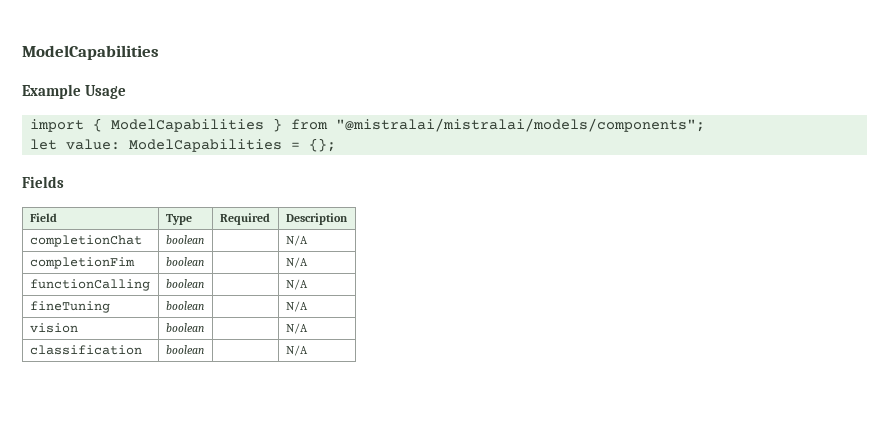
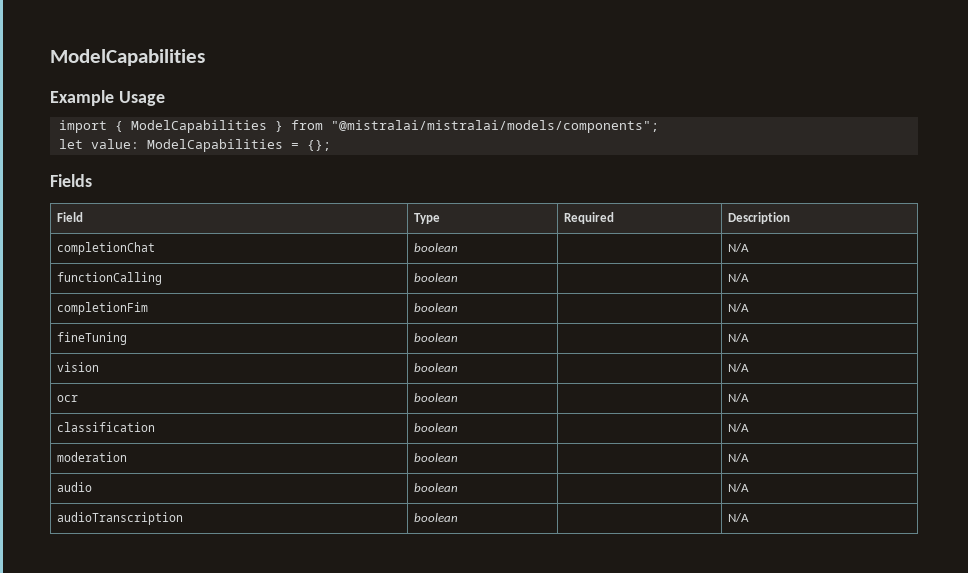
+ functionCalling | boolean | | N/A
  completionFim | boolean | | N/A
- functionCalling | boolean | | N/A
+ ocr | boolean | | N/A
+ moderation | boolean | | N/A
+ audio | boolean | | N/A
+ audioTranscription | boolean | | N/A

